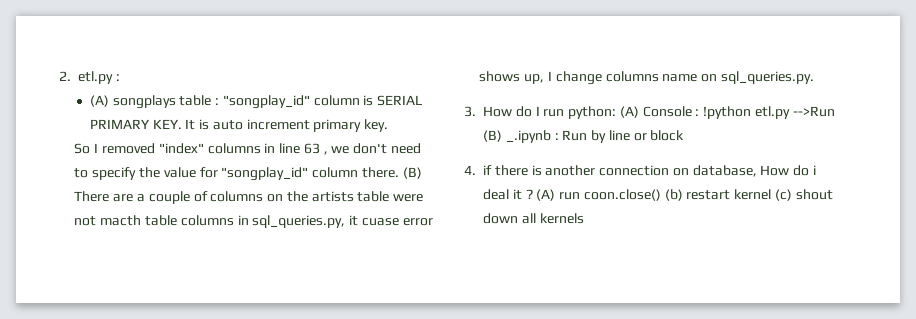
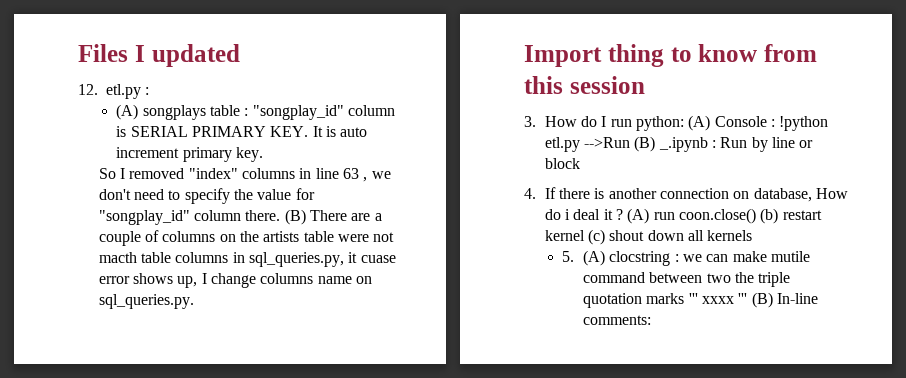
- 2. etl.py :
+ Files I updated
+ 12. etl.py :
+ Import thing to know from this session
- 4. if there is another connection on database, How do i deal it ?
+ 4. If there is another connection on database, How do i deal it ?
+ 5. (A) clocstring : we can make mutile command between two the triple quotation marks ''' xxxx ''' (B) In-line comments:

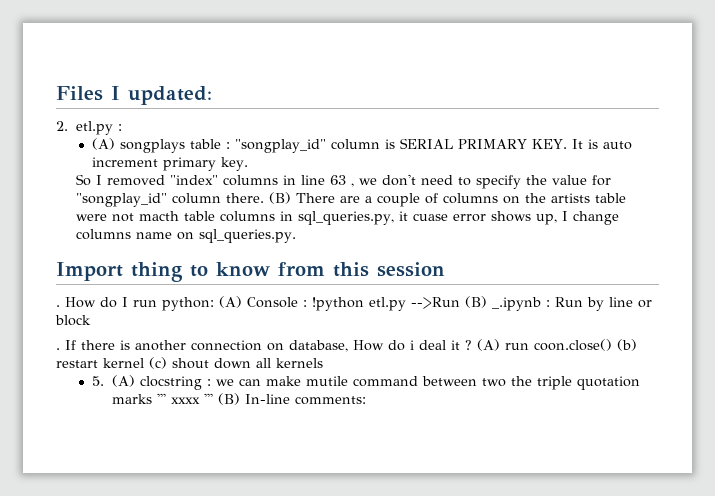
- Files I updated
- 12. etl.py :
+ Files I updated:
+ 2. etl.py :
- 3. How do I run python: (A) Console : !python etl.py -->Run (B) _.ipynb : Run by line or block
+ . How do I run python: (A) Console : !python etl.py -->Run (B) _.ipynb : Run by line or block
- 4. If there is another connection on database, How do i deal it ?
+ . If there is another connection on database, How do i deal it ?

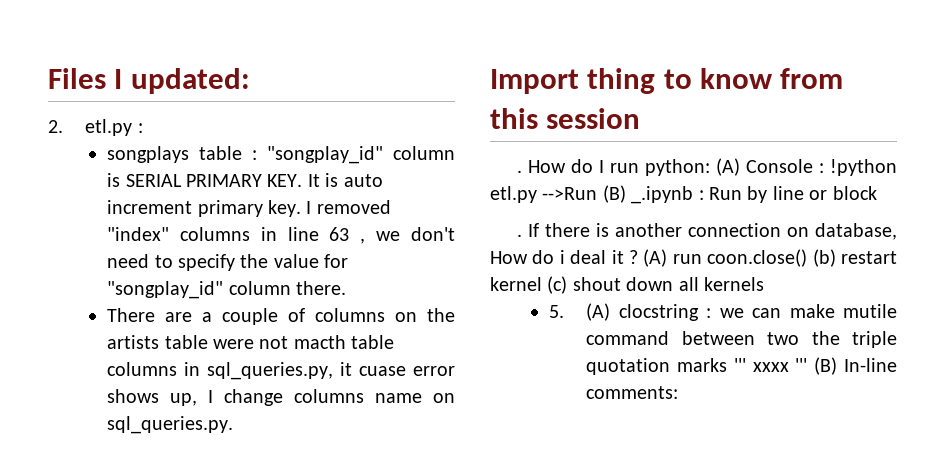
- (A) songplays table :
+ songplays table :
- "songplay_id" column is SERIAL PRIMARY KEY. It is auto increment primary key.
- So I removed "index" columns in line 63 , we don't need to specify the value for "songplay_id" column there. (B) There are a couple of columns on the artists table were not macth table columns in sql_queries.py, it cuase error shows up, I change columns name on sql_queries.py.
+ "songplay_id" column is SERIAL PRIMARY KEY. It is auto increment primary key. I removed "index" columns in line 63 , we don't need to specify the value for "songplay_id" column there.
+ There are a couple of columns on the artists table were not macth table columns in sql_queries.py, it cuase error shows up, I change columns name on sql_queries.py.

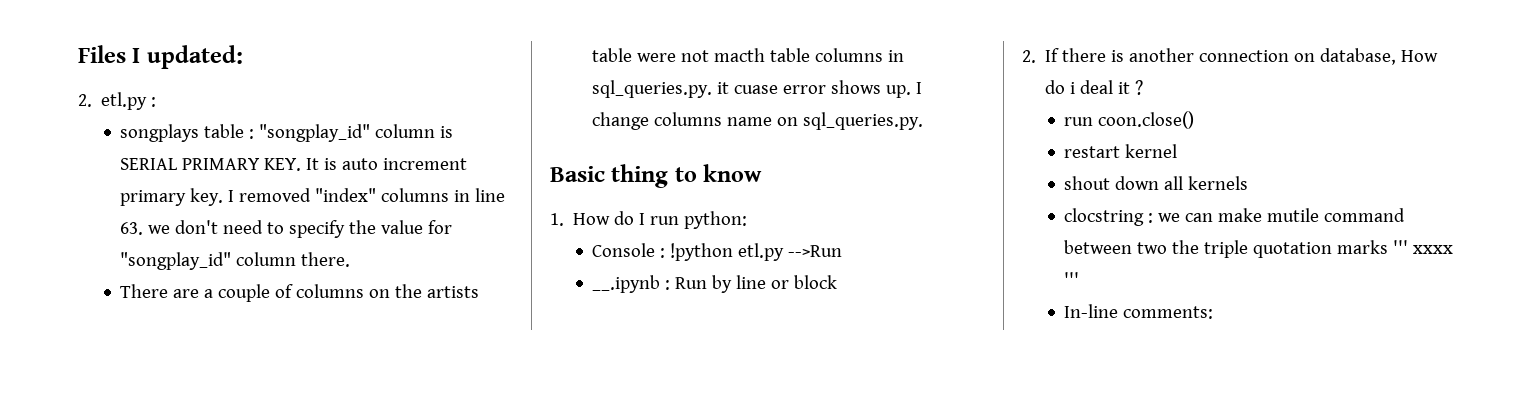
- I removed "index" columns in line 63 , we don't need to specify the value for "songplay_id" column there.
+ I removed "index" columns in line 63. we don't need to specify the value for "songplay_id" column there.
- There are a couple of columns on the artists table were not macth table columns in sql_queries.py, it cuase error shows up, I change columns name on sql_queries.py.
+ There are a couple of columns on the artists table were not macth table columns in sql_queries.py. it cuase error shows up. I change columns name on sql_queries.py.
- Import thing to know from this session
- . How do I run python: (A) Console : !python etl.py -->Run (B) _.ipynb : Run by line or block
+ Basic thing to know
+ 1. How do I run python:
+ Console : !python etl.py -->Run
+ __.ipynb : Run by line or block
- . If there is another connection on database, How do i deal it ? (A) run coon.close() (b) restart kernel (c) shout down all kernels
+ 2. If there is another connection on database, How do i deal it ?
+ run coon.close()
+ restart kernel
+ shout down all kernels
- 5. (A) clocstring : we can make mutile command between two the triple quotation marks ''' xxxx ''' (B) In-line comments:
+ clocstring : we can make mutile command between two the triple quotation marks ''' xxxx '''
+ In-line comments:

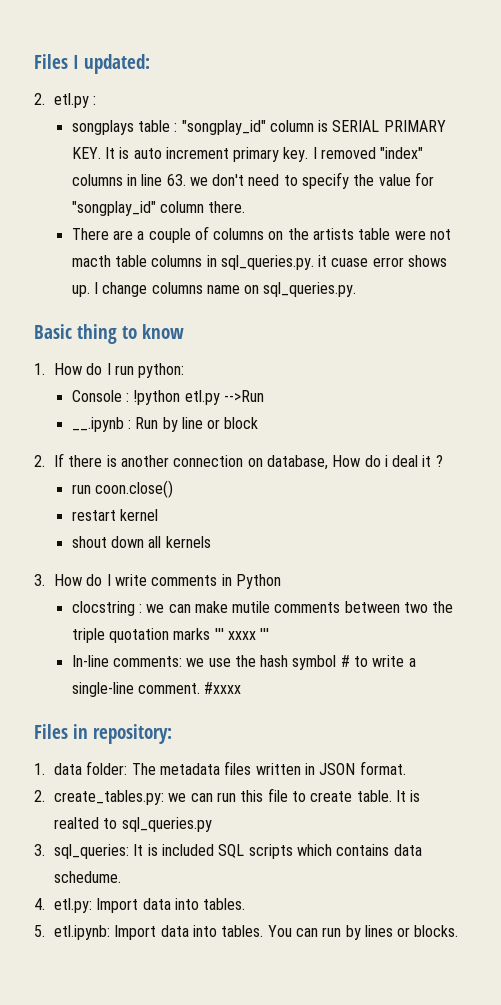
+ 3. How do I write comments in Python
- clocstring : we can make mutile command between two the triple quotation marks ''' xxxx '''
+ clocstring : we can make mutile comments between two the triple quotation marks ''' xxxx '''
- In-line comments:
+ In-line comments: we use the hash symbol # to write a single-line comment. #xxxx
+ Files in repository:
+ 1. data folder: The metadata files written in JSON format.
+ 2. create_tables.py: we can run this file to create table. It is realted to sql_queries.py
+ 3. sql_queries: It is included SQL scripts which contains data schedume.
+ 4. etl.py: Import data into tables.
+ 5. etl.ipynb: Import data into tables. You can run by lines or blocks.

